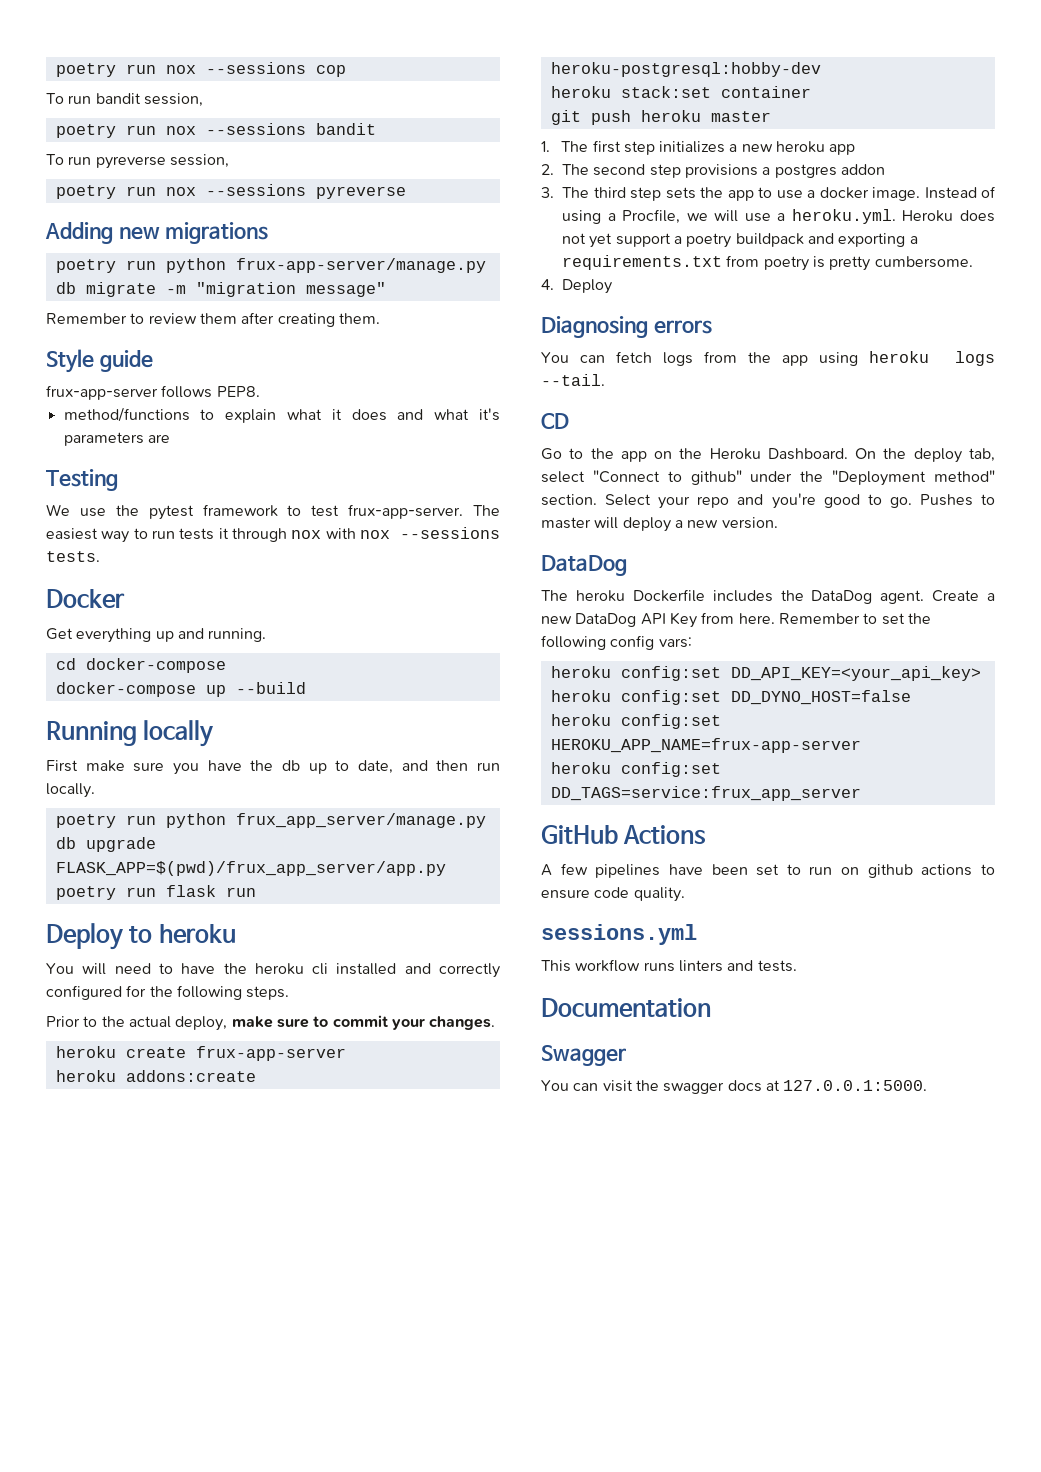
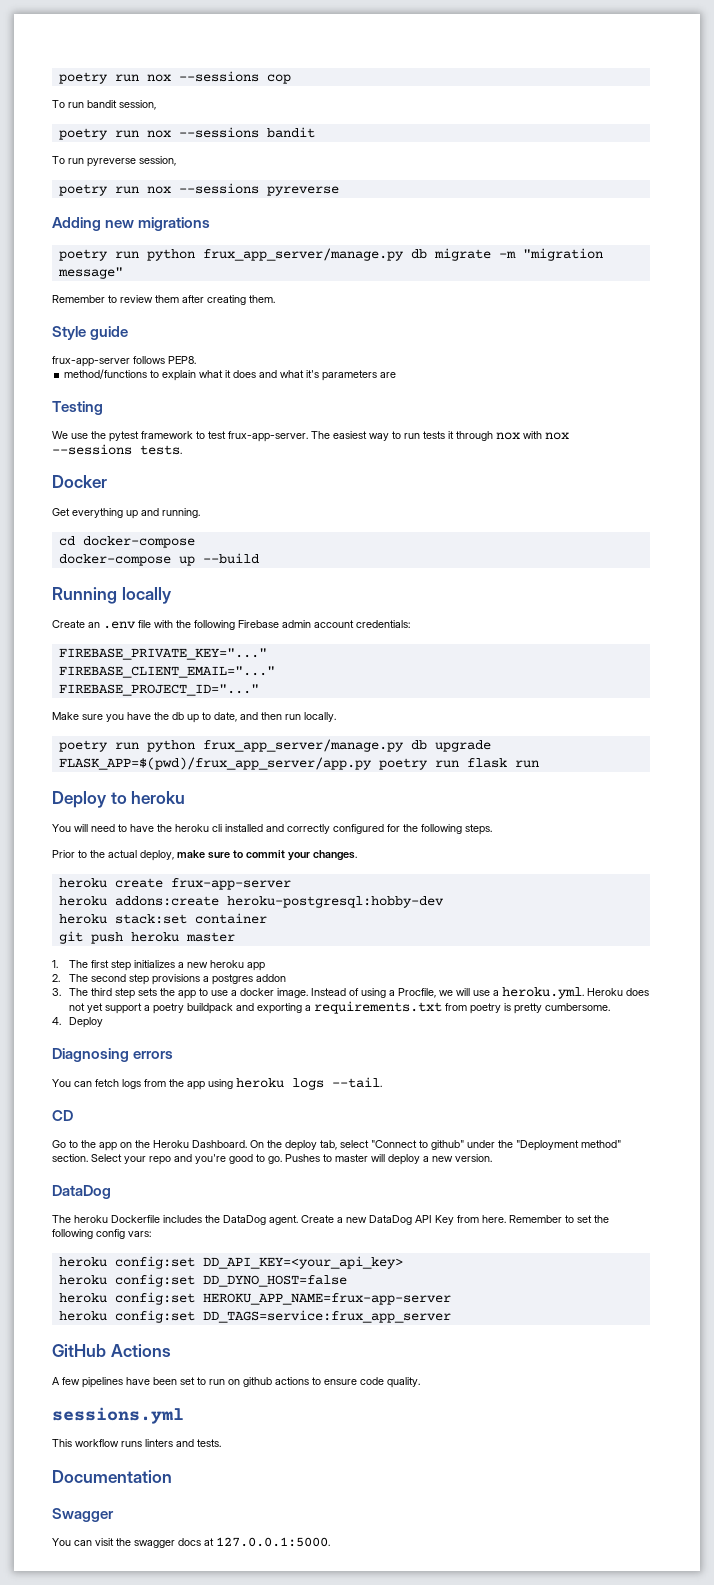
- poetry run python frux-app-server/manage.py db migrate -m "migration message"
+ poetry run python frux_app_server/manage.py db migrate -m "migration message"
- First make sure you have the db up to date, and then run locally.
+ Create an .env file with the following Firebase admin account credentials:
+ FIREBASE_PRIVATE_KEY="..."
+ FIREBASE_CLIENT_EMAIL="..."
+ FIREBASE_PROJECT_ID="..."
+ Make sure you have the db up to date, and then run locally.

